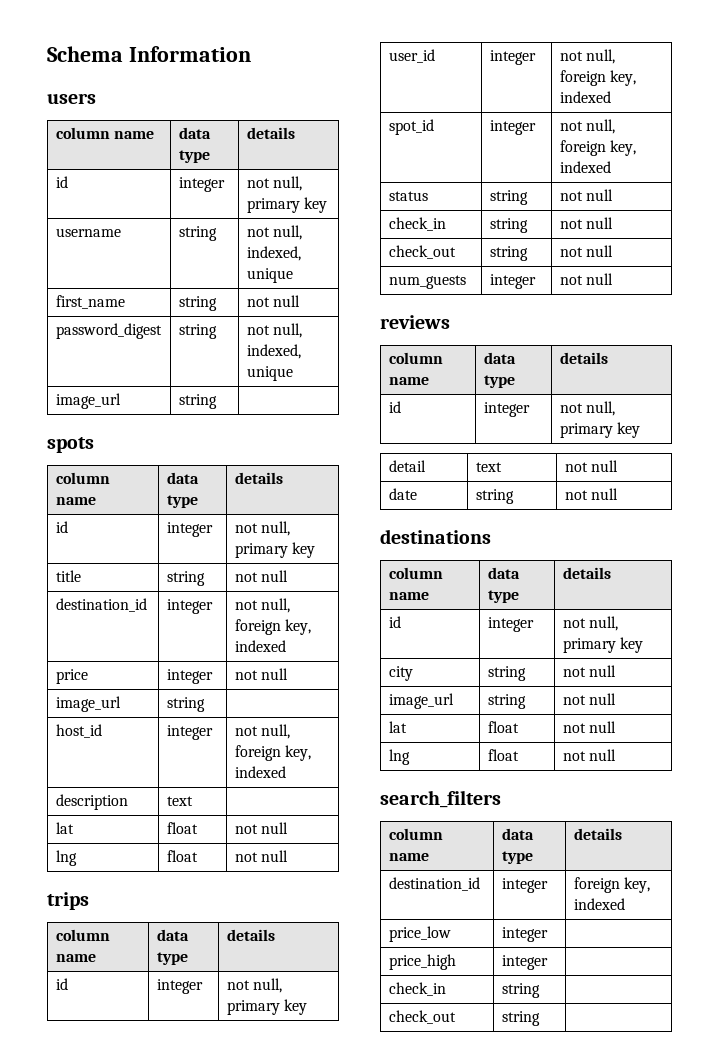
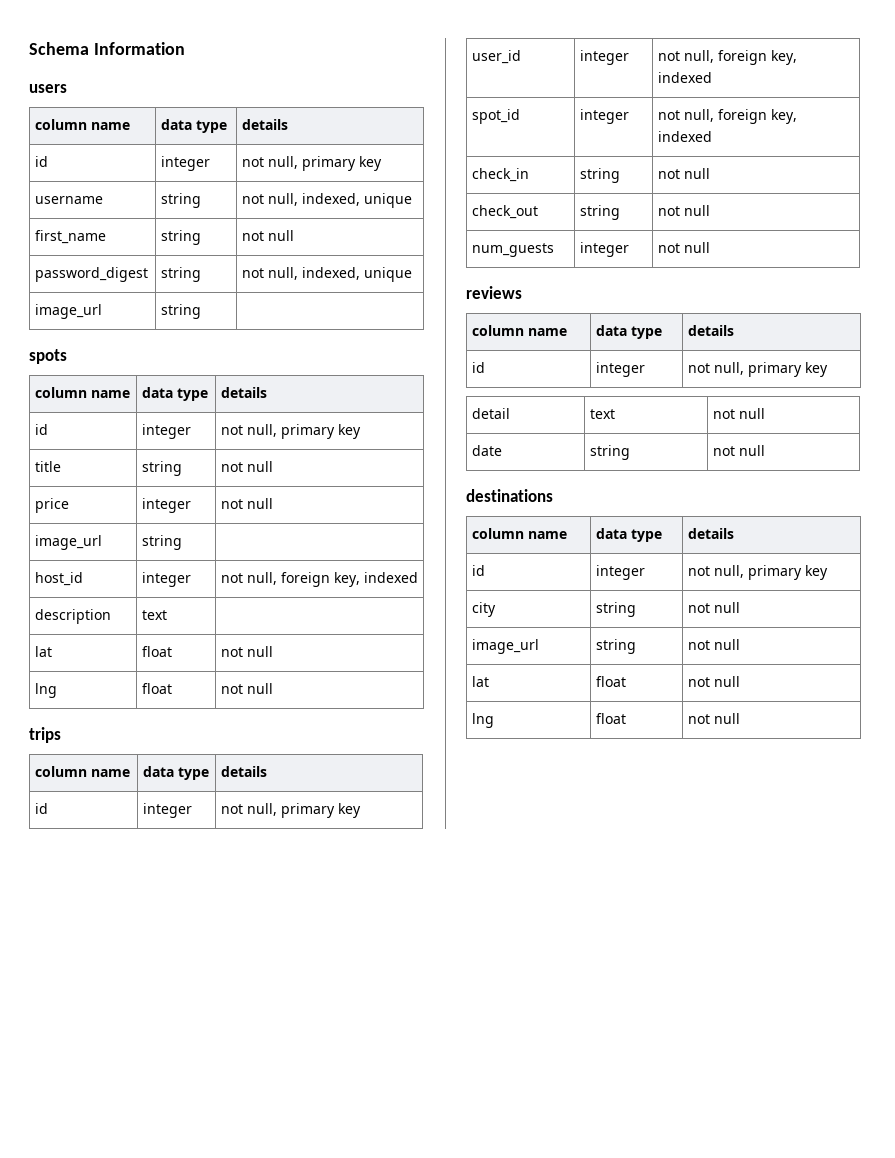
- destination_id | integer | not null, foreign key, indexed
- status | string | not null
- search_filters
- column name | data type | details
- destination_id | integer | foreign key, indexed
- price_low | integer |
- price_high | integer |
- check_in | string |
- check_out | string |

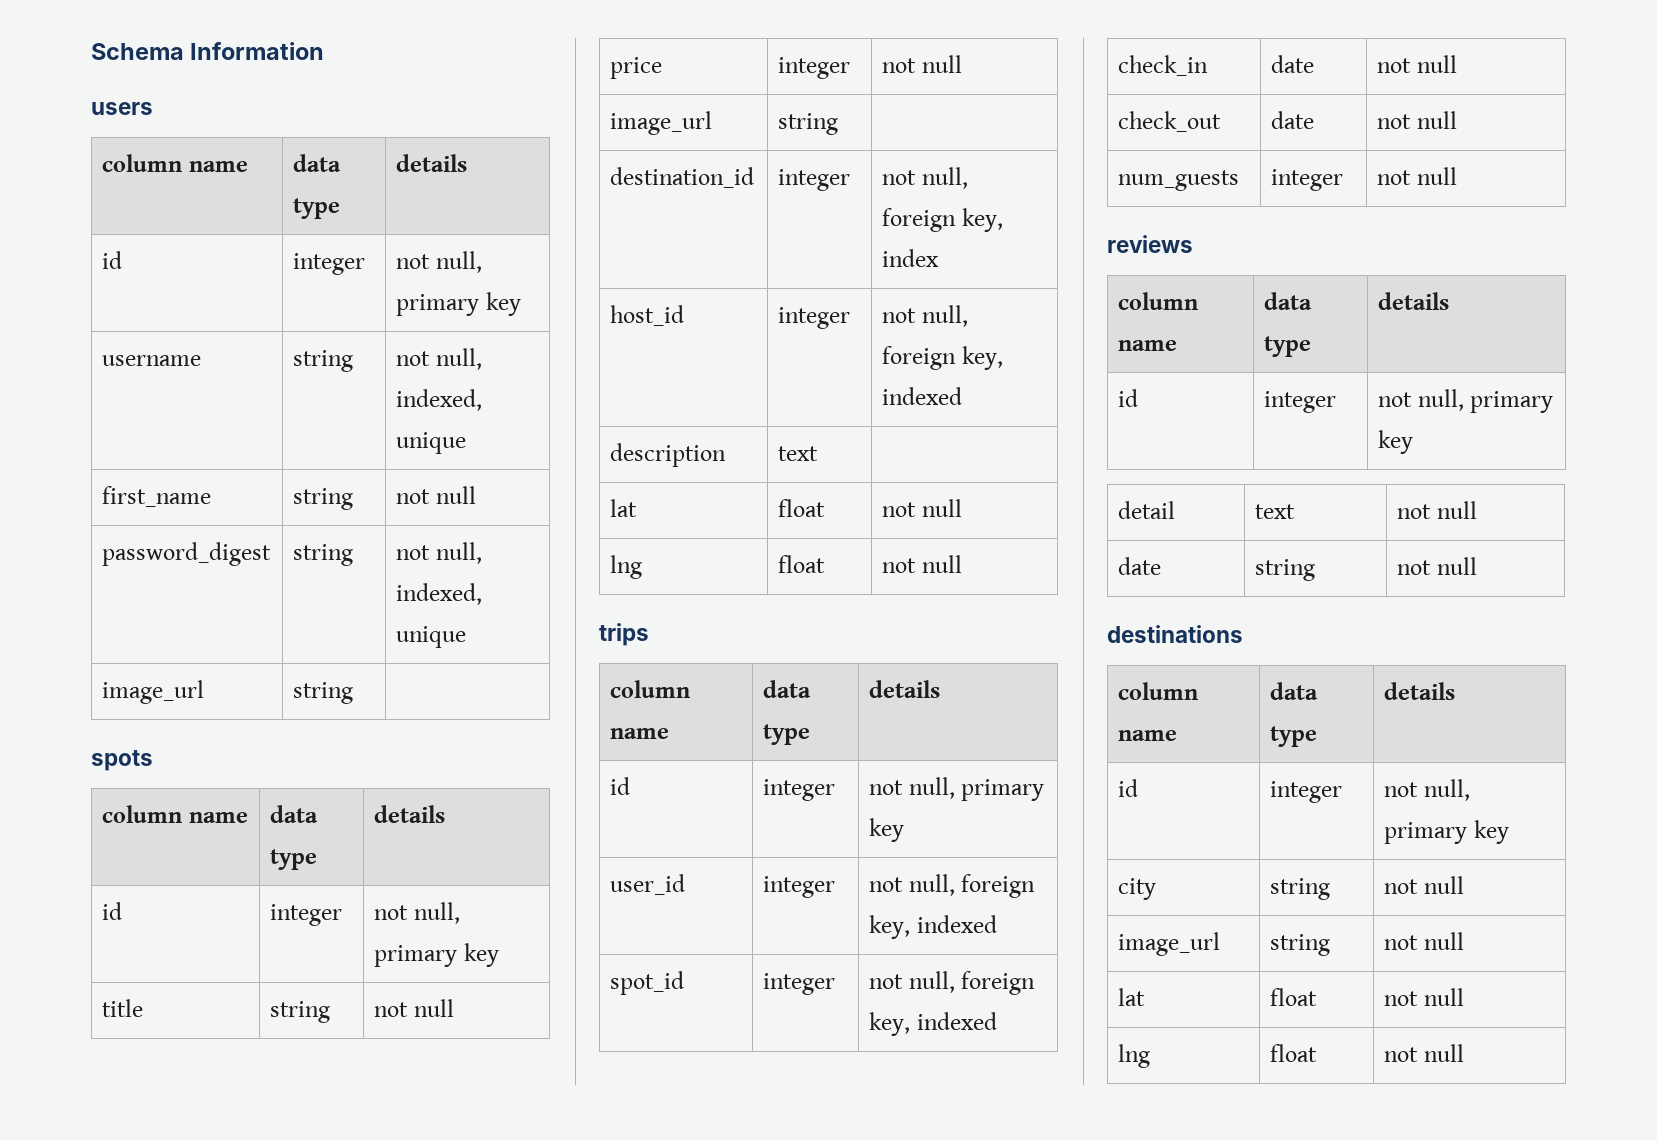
+ destination_id | integer | not null, foreign key, index
- check_in | string | not null
+ check_in | date | not null
- check_out | string | not null
+ check_out | date | not null

